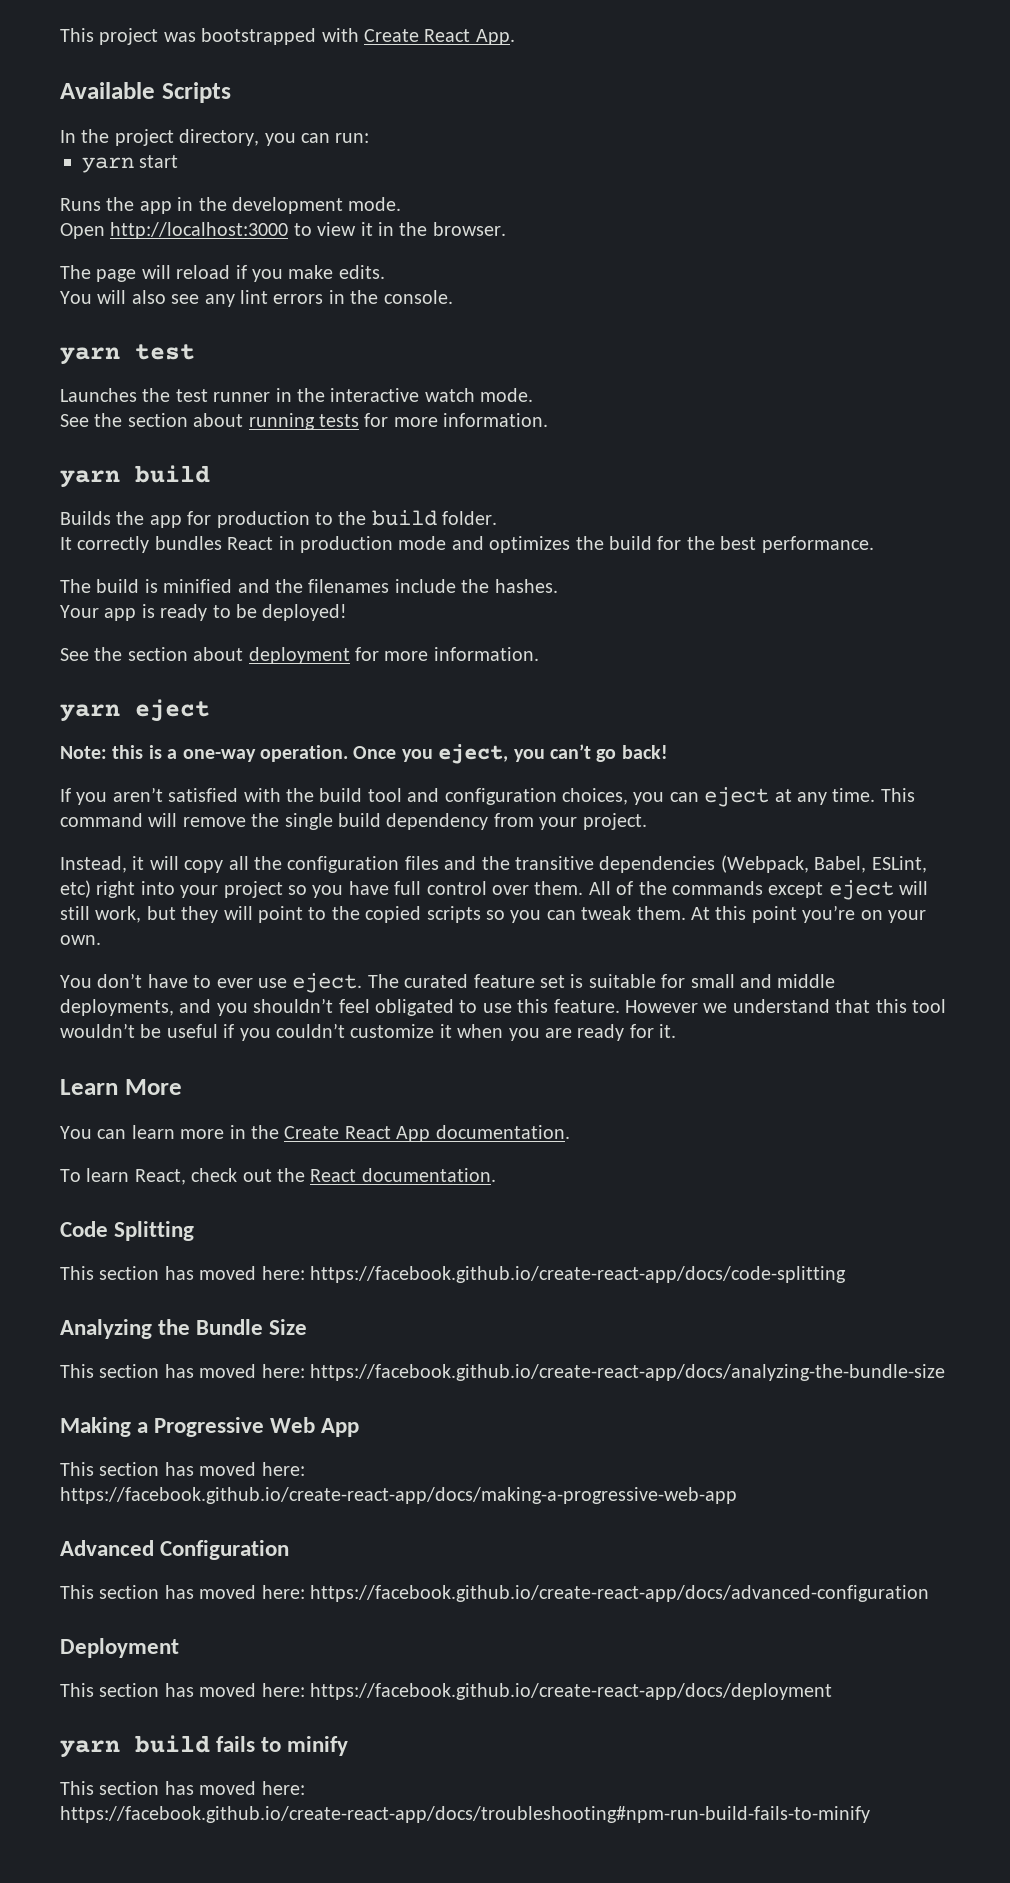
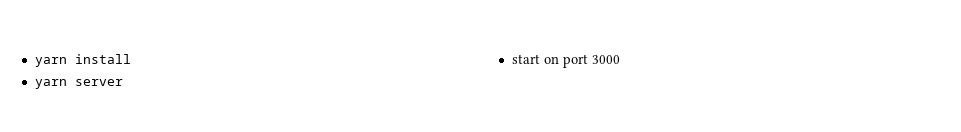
- This project was bootstrapped with Create React App.
- Available Scripts
- In the project directory, you can run:
- yarn start
- Runs the app in the development mode.
- Open http://localhost:3000 to view it in the browser.
- The page will reload if you make edits.
- You will also see any lint errors in the console.
- yarn test
- Launches the test runner in the interactive watch mode.
- See the section about running tests for more information.
- yarn build
- Builds the app for production to the build folder.
- It correctly bundles React in production mode and optimizes the build for the best performance.
- The build is minified and the filenames include the hashes.
- Your app is ready to be deployed!
- See the section about deployment for more information.
- yarn eject
- Note: this is a one-way operation. Once you eject, you can’t go back!
- If you aren’t satisfied with the build tool and configuration choices, you can eject at any time. This command will remove the single build dependency from your project.
- Instead, it will copy all the configuration files and the transitive dependencies (Webpack, Babel, ESLint, etc) right into your project so you have full control over them. All of the commands except eject will still work, but they will point to the copied scripts so you can tweak them. At this point you’re on your own.
- You don’t have to ever use eject. The curated feature set is suitable for small and middle deployments, and you shouldn’t feel obligated to use this feature. However we understand that this tool wouldn’t be useful if you couldn’t customize it when you are ready for it.
- Learn More
- You can learn more in the Create React App documentation.
- To learn React, check out the React documentation.
- Code Splitting
- This section has moved here: https://facebook.github.io/create-react-app/docs/code-splitting
- Analyzing the Bundle Size
- This section has moved here: https://facebook.github.io/create-react-app/docs/analyzing-the-bundle-size
- Making a Progressive Web App
- This section has moved here: https://facebook.github.io/create-react-app/docs/making-a-progressive-web-app
- Advanced Configuration
- This section has moved here: https://facebook.github.io/create-react-app/docs/advanced-configuration
- Deployment
- This section has moved here: https://facebook.github.io/create-react-app/docs/deployment
- yarn build fails to minify
- This section has moved here: https://facebook.github.io/create-react-app/docs/troubleshooting#npm-run-build-fails-to-minify
+ yarn install
+ yarn server
+ start on port 3000

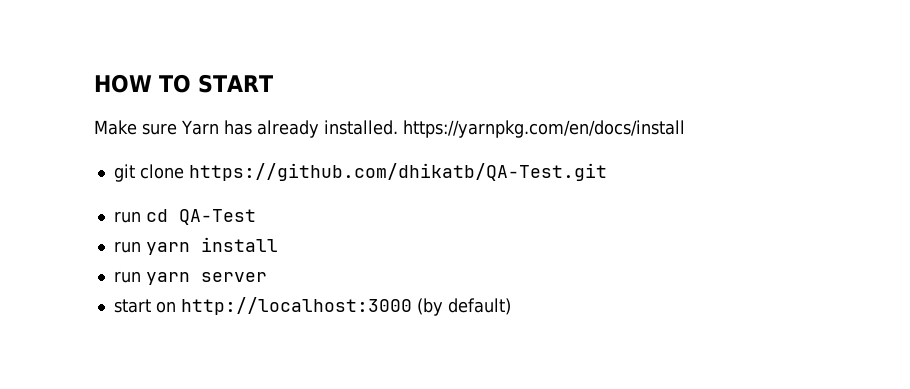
- yarn install
+ HOW TO START
+ Make sure Yarn has already installed. https://yarnpkg.com/en/docs/install
+ git clone https://github.com/dhikatb/QA-Test.git
+ run cd QA-Test
+ run yarn install
- yarn server
+ run yarn server
- start on port 3000
+ start on http://localhost:3000 (by default)

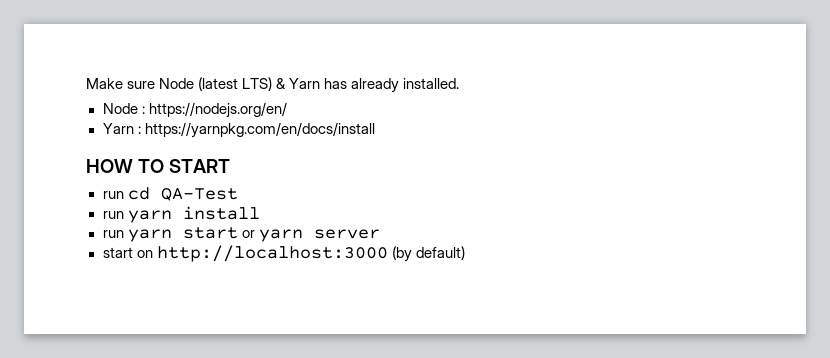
+ Make sure Node (latest LTS) & Yarn has already installed.
+ Node : https://nodejs.org/en/
+ Yarn : https://yarnpkg.com/en/docs/install
  HOW TO START
- Make sure Yarn has already installed. https://yarnpkg.com/en/docs/install
- git clone https://github.com/dhikatb/QA-Test.git
- run yarn server
+ run yarn start or yarn server

